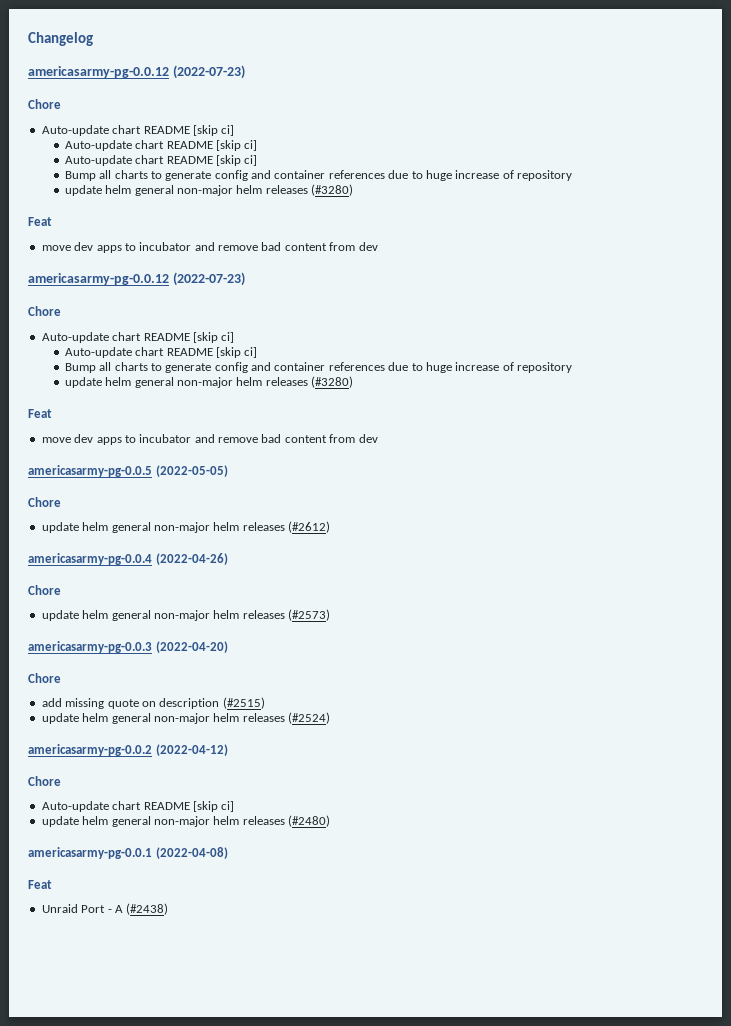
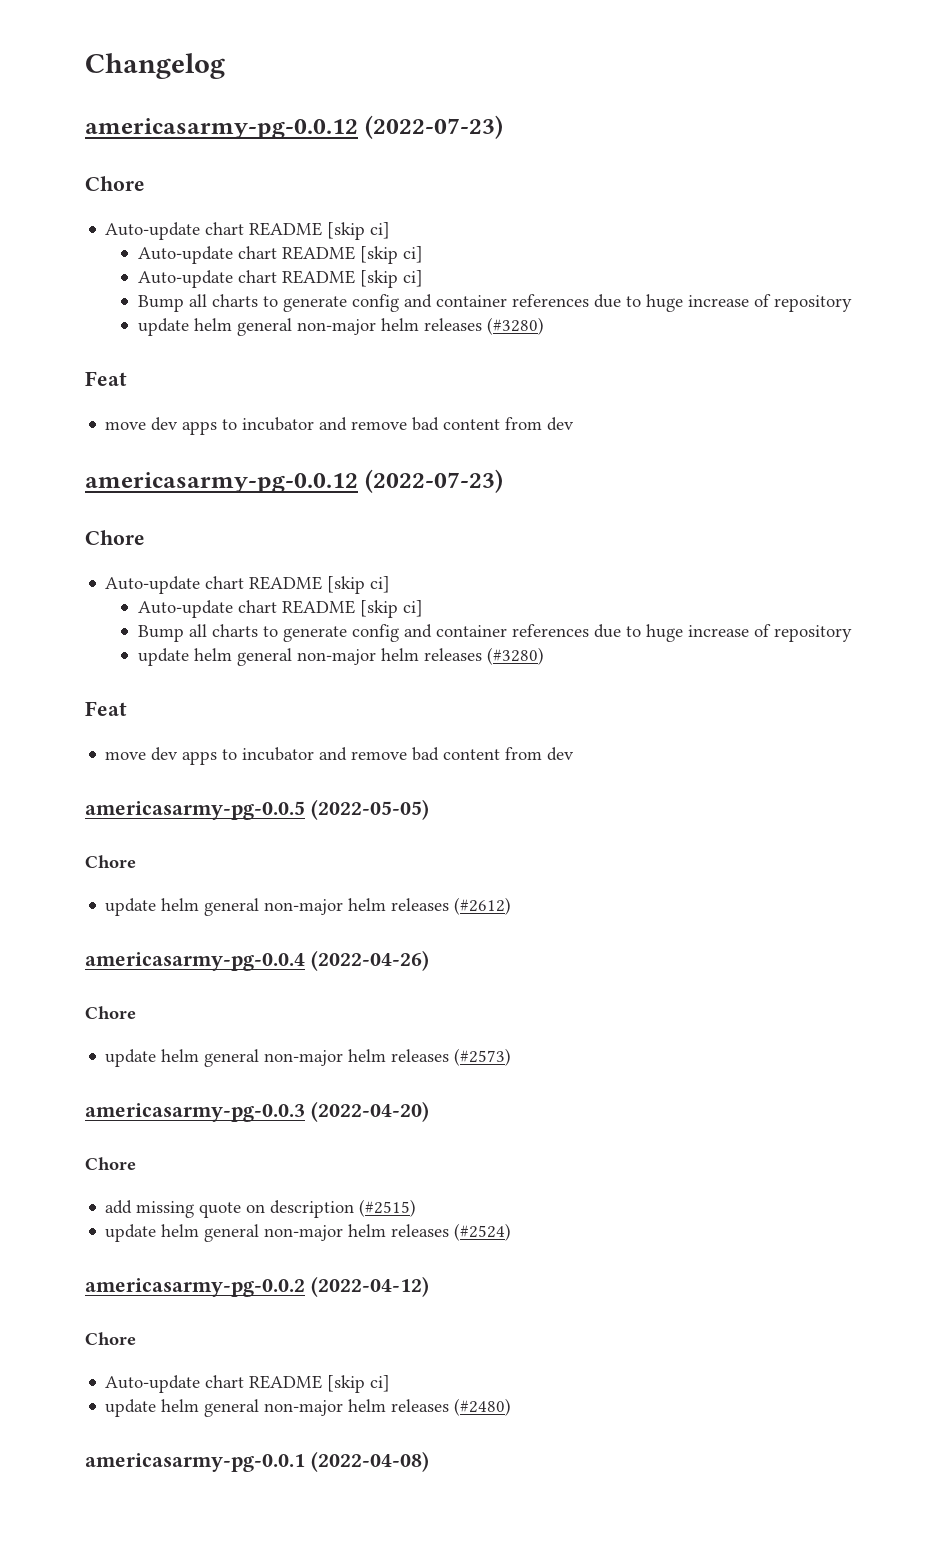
  americasarmy-pg-0.0.1 (2022-04-08)
- Feat
- Unraid Port - A (#2438)

